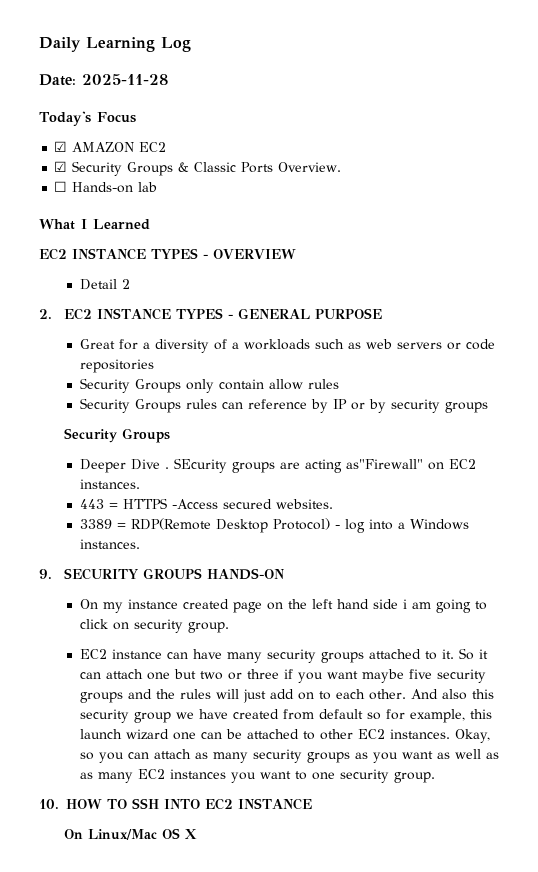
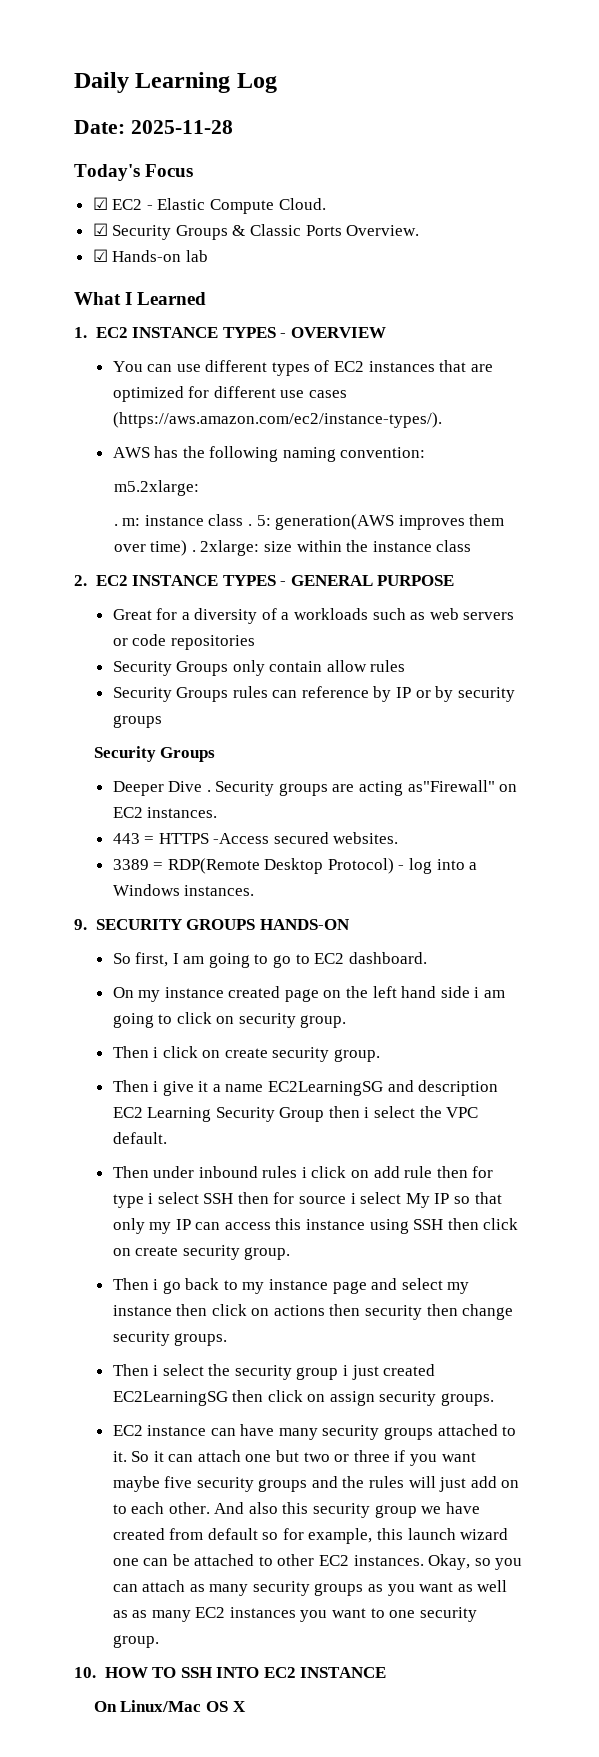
- ☑ AMAZON EC2
+ ☑ EC2 - Elastic Compute Cloud.
- ☐ Hands-on lab
+ ☑ Hands-on lab
- EC2 INSTANCE TYPES - OVERVIEW
+ 1. EC2 INSTANCE TYPES - OVERVIEW
- Detail 2
+ You can use different types of EC2 instances that are optimized for different use cases (https://aws.amazon.com/ec2/instance-types/).
+ AWS has the following naming convention:
+ m5.2xlarge:
+ . m: instance class . 5: generation(AWS improves them over time) . 2xlarge: size within the instance class
- SEcurity groups are acting as"Firewall" on EC2 instances.
+ Security groups are acting as"Firewall" on EC2 instances.
+ So first, I am going to go to EC2 dashboard.
+ Then i click on create security group.
+ Then i give it a name EC2LearningSG and description EC2 Learning Security Group then i select the VPC default.
+ Then under inbound rules i click on add rule then for type i select SSH then for source i select My IP so that only my IP can access this instance using SSH then click on create security group.
+ Then i go back to my instance page and select my instance then click on actions then security then change security groups.
+ Then i select the security group i just created EC2LearningSG then click on assign security groups.

